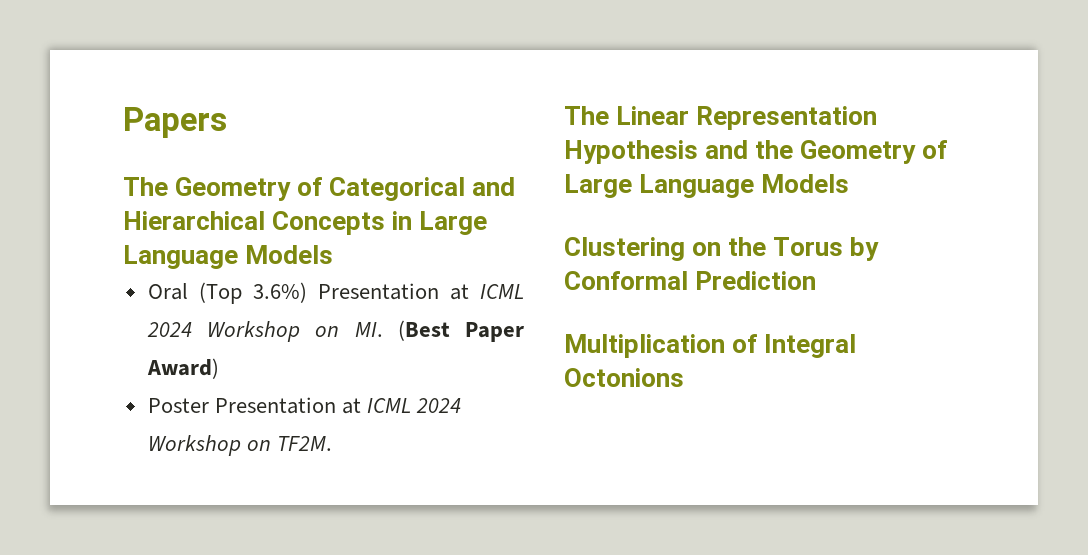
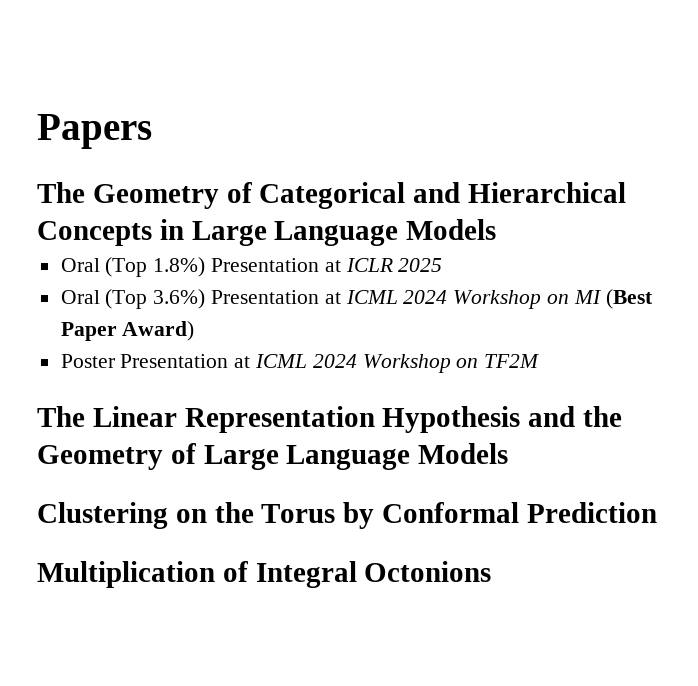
+ Oral (Top 1.8%) Presentation at ICLR 2025
- Oral (Top 3.6%) Presentation at ICML 2024 Workshop on MI. (Best Paper Award)
+ Oral (Top 3.6%) Presentation at ICML 2024 Workshop on MI (Best Paper Award)
- Poster Presentation at ICML 2024 Workshop on TF2M.
+ Poster Presentation at ICML 2024 Workshop on TF2M

